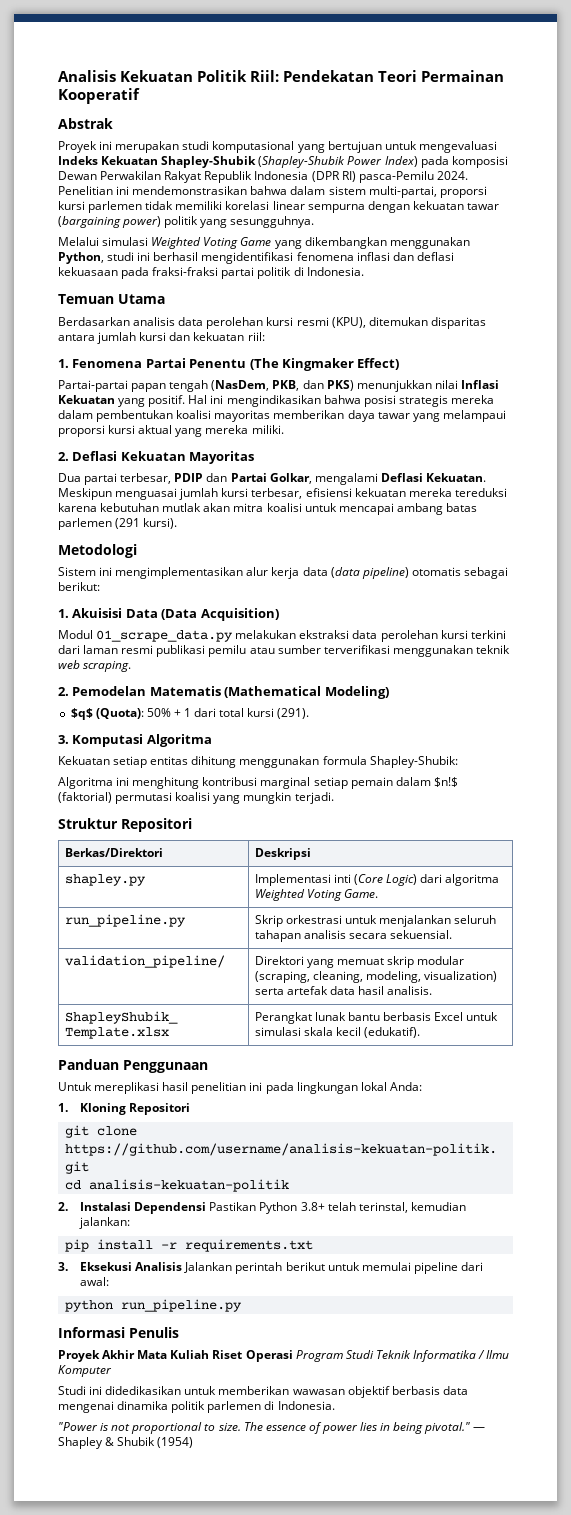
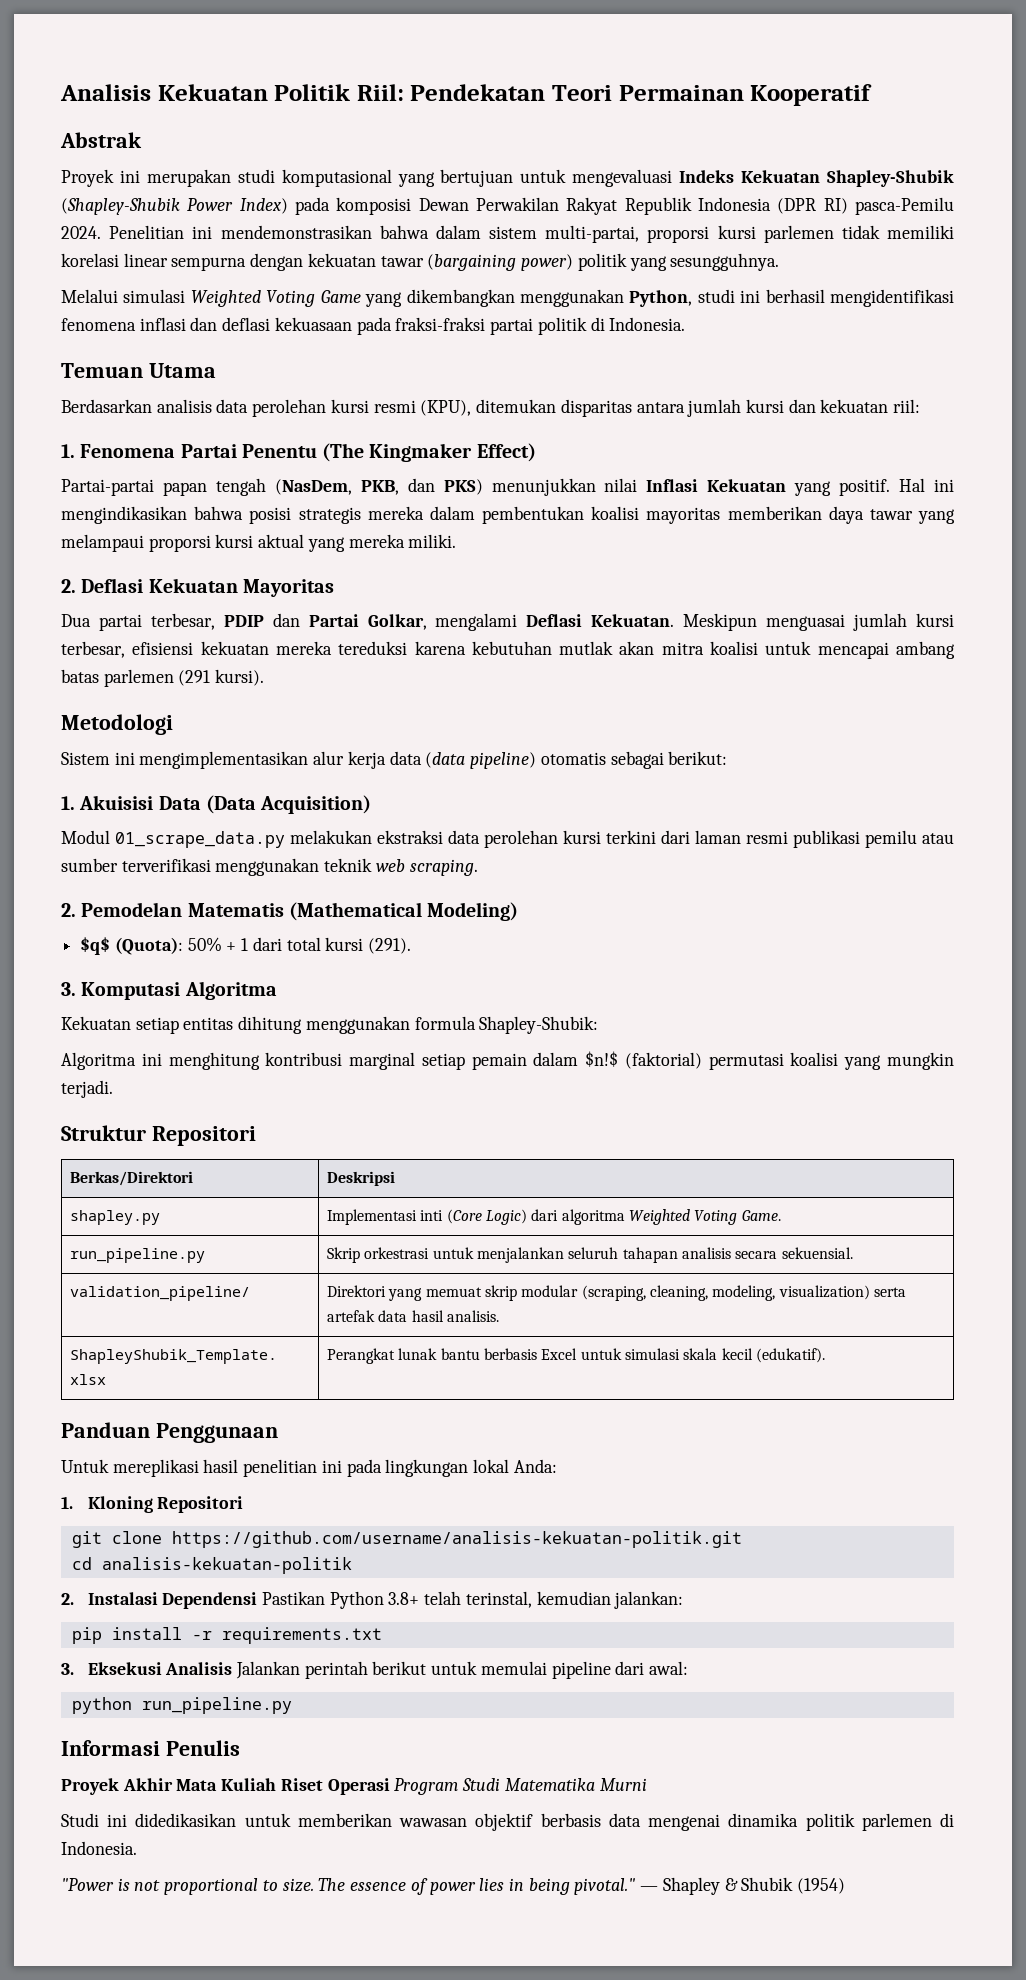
- Proyek Akhir Mata Kuliah Riset Operasi Program Studi Teknik Informatika / Ilmu Komputer
+ Proyek Akhir Mata Kuliah Riset Operasi Program Studi Matematika Murni

